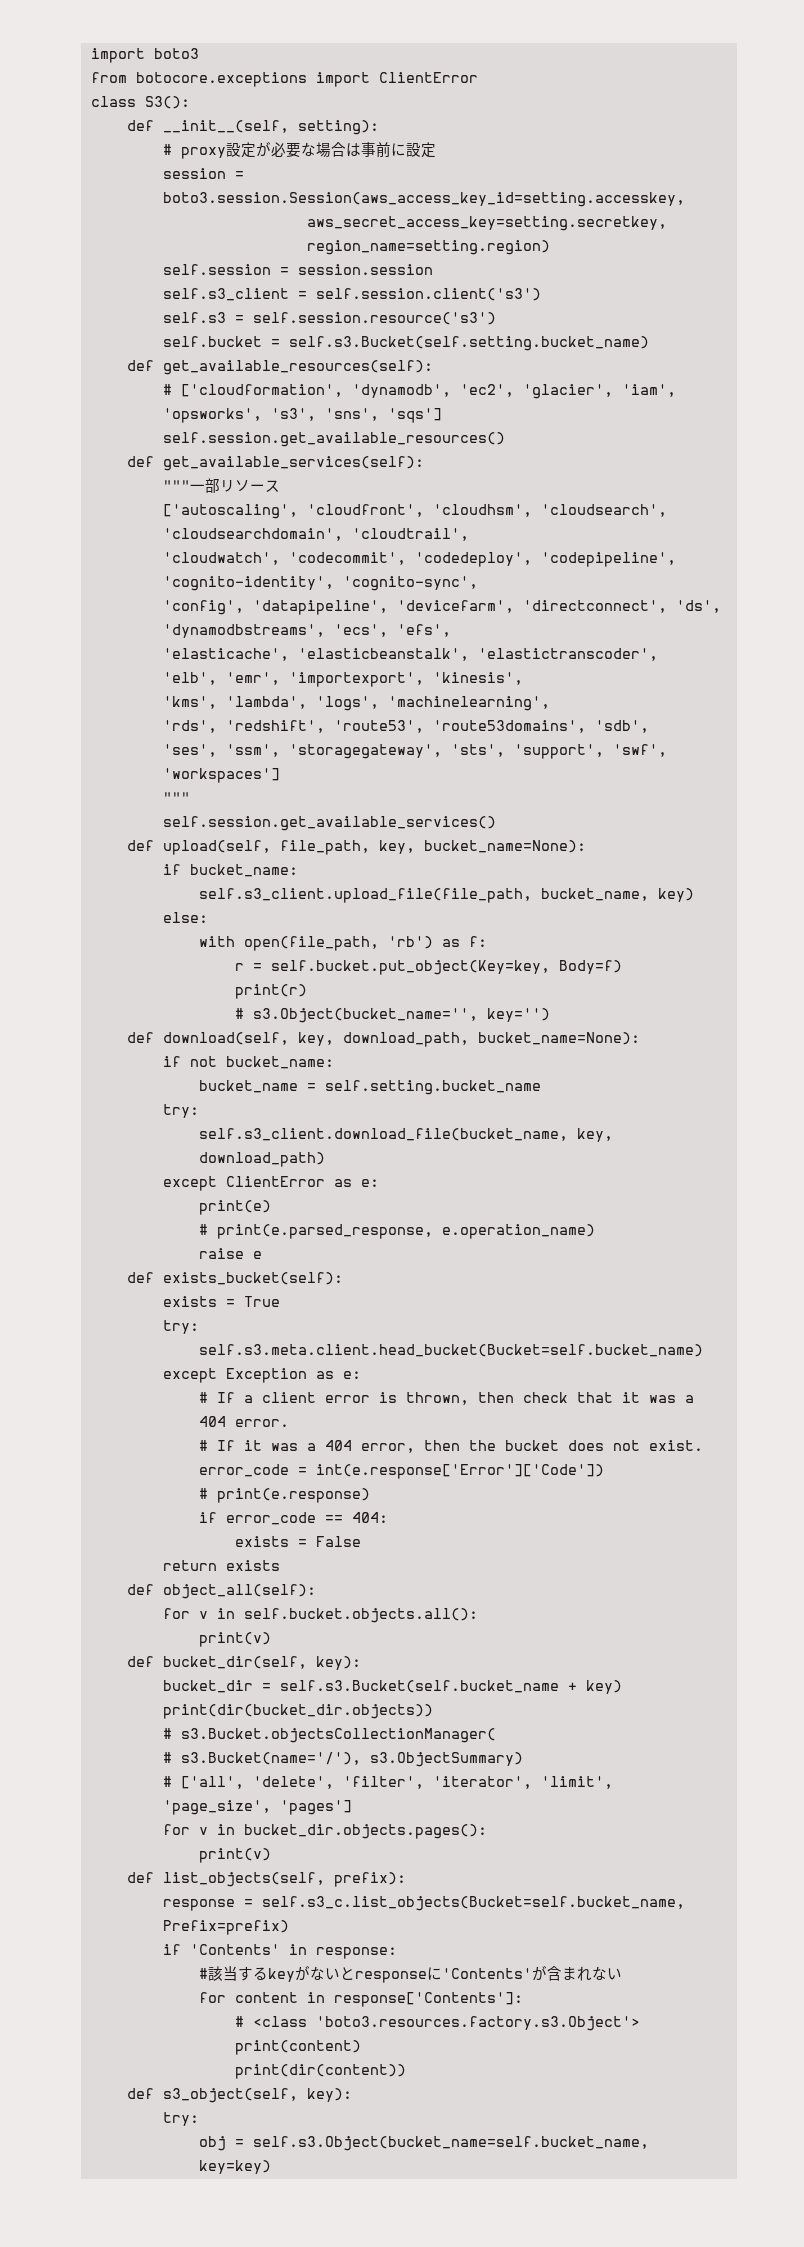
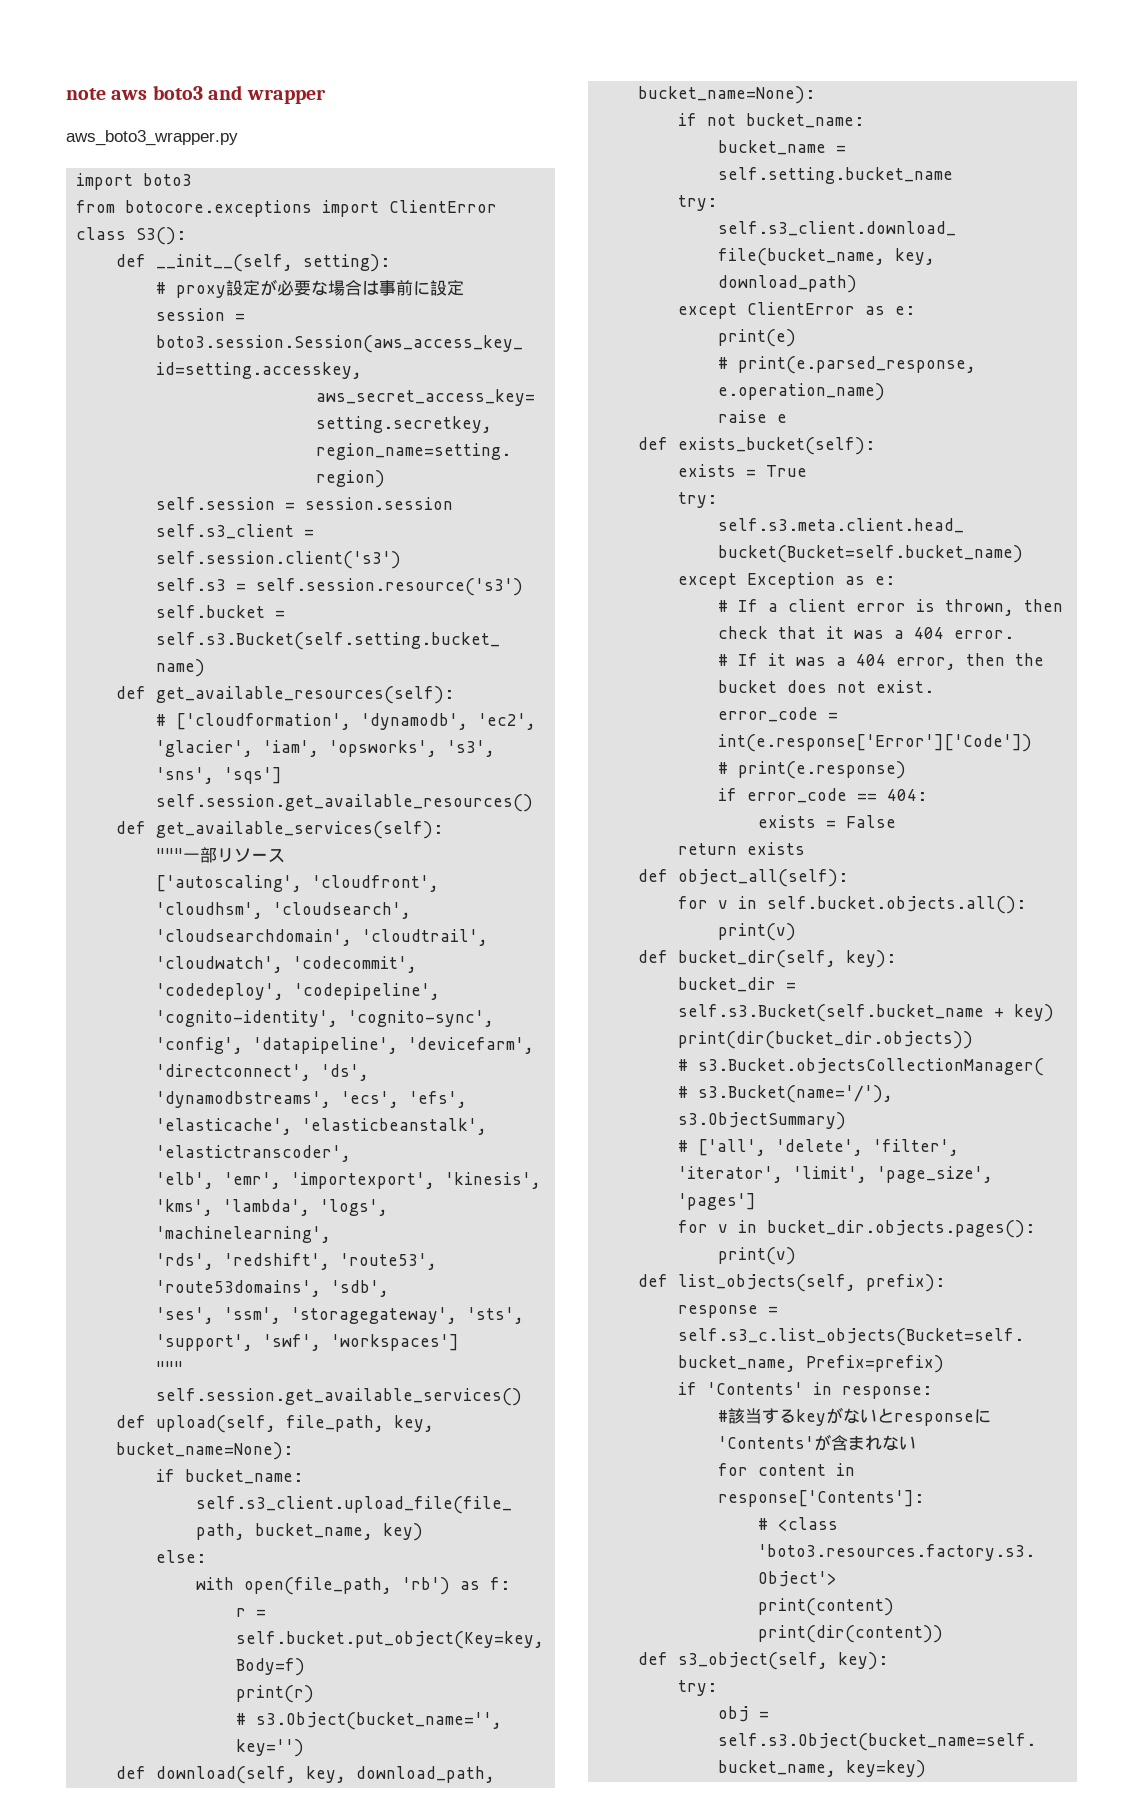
+ note aws boto3 and wrapper
+ aws_boto3_wrapper.py

